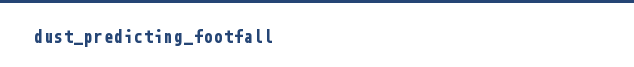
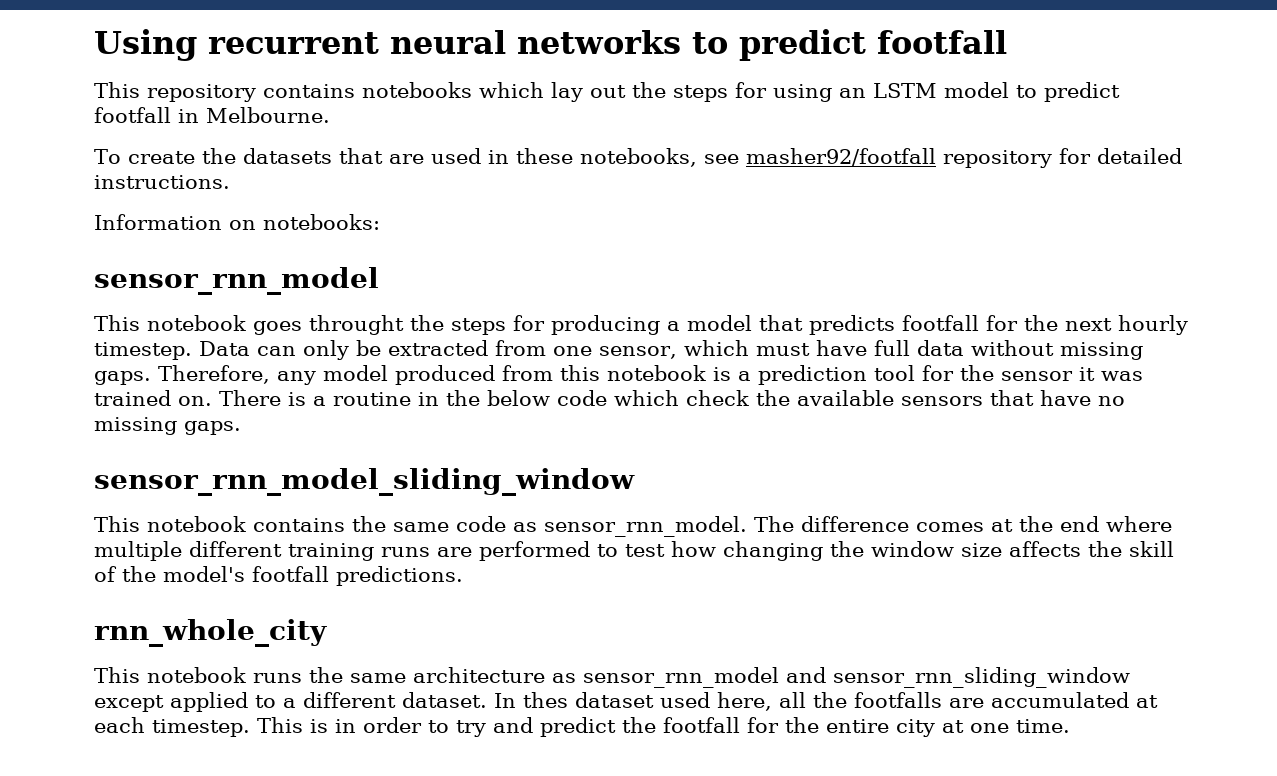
- dust_predicting_footfall
+ Using recurrent neural networks to predict footfall
+ This repository contains notebooks which lay out the steps for using an LSTM model to predict footfall in Melbourne.
+ To create the datasets that are used in these notebooks, see masher92/footfall repository for detailed instructions.
+ Information on notebooks:
+ sensor_rnn_model
+ This notebook goes throught the steps for producing a model that predicts footfall for the next hourly timestep. Data can only be extracted from one sensor, which must have full data without missing gaps. Therefore, any model produced from this notebook is a prediction tool for the sensor it was trained on. There is a routine in the below code which check the available sensors that have no missing gaps.
+ sensor_rnn_model_sliding_window
+ This notebook contains the same code as sensor_rnn_model. The difference comes at the end where multiple different training runs are performed to test how changing the window size affects the skill of the model's footfall predictions.
+ rnn_whole_city
+ This notebook runs the same architecture as sensor_rnn_model and sensor_rnn_sliding_window except applied to a different dataset. In thes dataset used here, all the footfalls are accumulated at each timestep. This is in order to try and predict the footfall for the entire city at one time.

